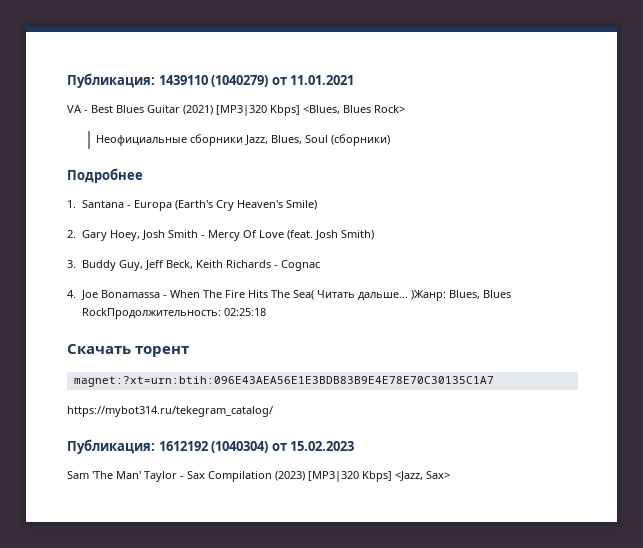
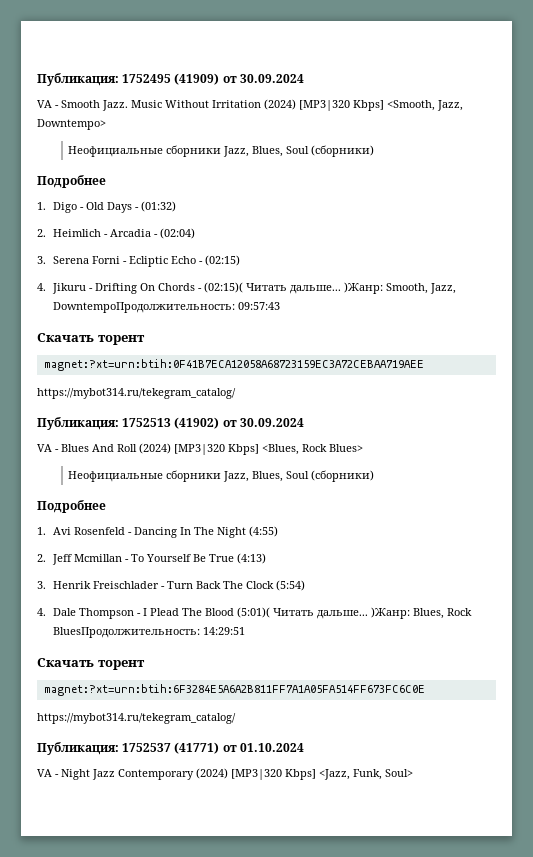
- Публикация: 1439110 (1040279) от 11.01.2021
- VA - Best Blues Guitar (2021) [MP3|320 Kbps] <Blues, Blues Rock>
+ Публикация: 1752495 (41909) от 30.09.2024
+ VA - Smooth Jazz. Music Without Irritation (2024) [MP3|320 Kbps] <Smooth, Jazz, Downtempo>
  Неофициальные сборники Jazz, Blues, Soul (сборники)
  Подробнее
- 1. Santana - Europa (Earth's Cry Heaven's Smile)
- 2. Gary Hoey, Josh Smith - Mercy Of Love (feat. Josh Smith)
- 3. Buddy Guy, Jeff Beck, Keith Richards - Cognac
- 4. Joe Bonamassa - When The Fire Hits The Sea( Читать дальше... )Жанр: Blues, Blues RockПродолжительность: 02:25:18
+ 1. Digo - Old Days - (01:32)
+ 2. Heimlich - Arcadia - (02:04)
+ 3. Serena Forni - Ecliptic Echo - (02:15)
+ 4. Jikuru - Drifting On Chords - (02:15)( Читать дальше... )Жанр: Smooth, Jazz, DowntempoПродолжительность: 09:57:43
  Скачать торент
- magnet:?xt=urn:btih:096E43AEA56E1E3BDB83B9E4E78E70C30135C1A7
+ magnet:?xt=urn:btih:0F41B7ECA12058A68723159EC3A72CEBAA719AEE
  https://mybot314.ru/tekegram_catalog/
- Публикация: 1612192 (1040304) от 15.02.2023
- Sam 'The Man' Taylor - Sax Compilation (2023) [MP3|320 Kbps] <Jazz, Sax>
+ Публикация: 1752513 (41902) от 30.09.2024
+ VA - Blues And Roll (2024) [MP3|320 Kbps] <Blues, Rock Blues>
+ Неофициальные сборники Jazz, Blues, Soul (сборники)
+ Подробнее
+ 1. Avi Rosenfeld - Dancing In The Night (4:55)
+ 2. Jeff Mcmillan - To Yourself Be True (4:13)
+ 3. Henrik Freischlader - Turn Back The Clock (5:54)
+ 4. Dale Thompson - I Plead The Blood (5:01)( Читать дальше... )Жанр: Blues, Rock BluesПродолжительность: 14:29:51
+ Скачать торент
+ magnet:?xt=urn:btih:6F3284E5A6A2B811FF7A1A05FA514FF673FC6C0E
+ https://mybot314.ru/tekegram_catalog/
+ Публикация: 1752537 (41771) от 01.10.2024
+ VA - Night Jazz Contemporary (2024) [MP3|320 Kbps] <Jazz, Funk, Soul>

